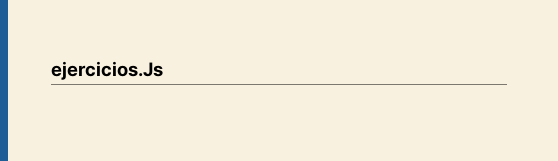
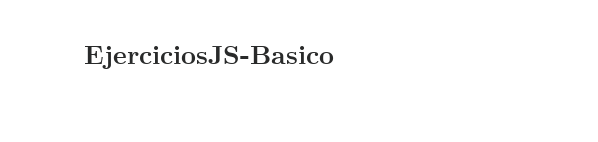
- ejercicios.Js
+ EjerciciosJS-Basico

